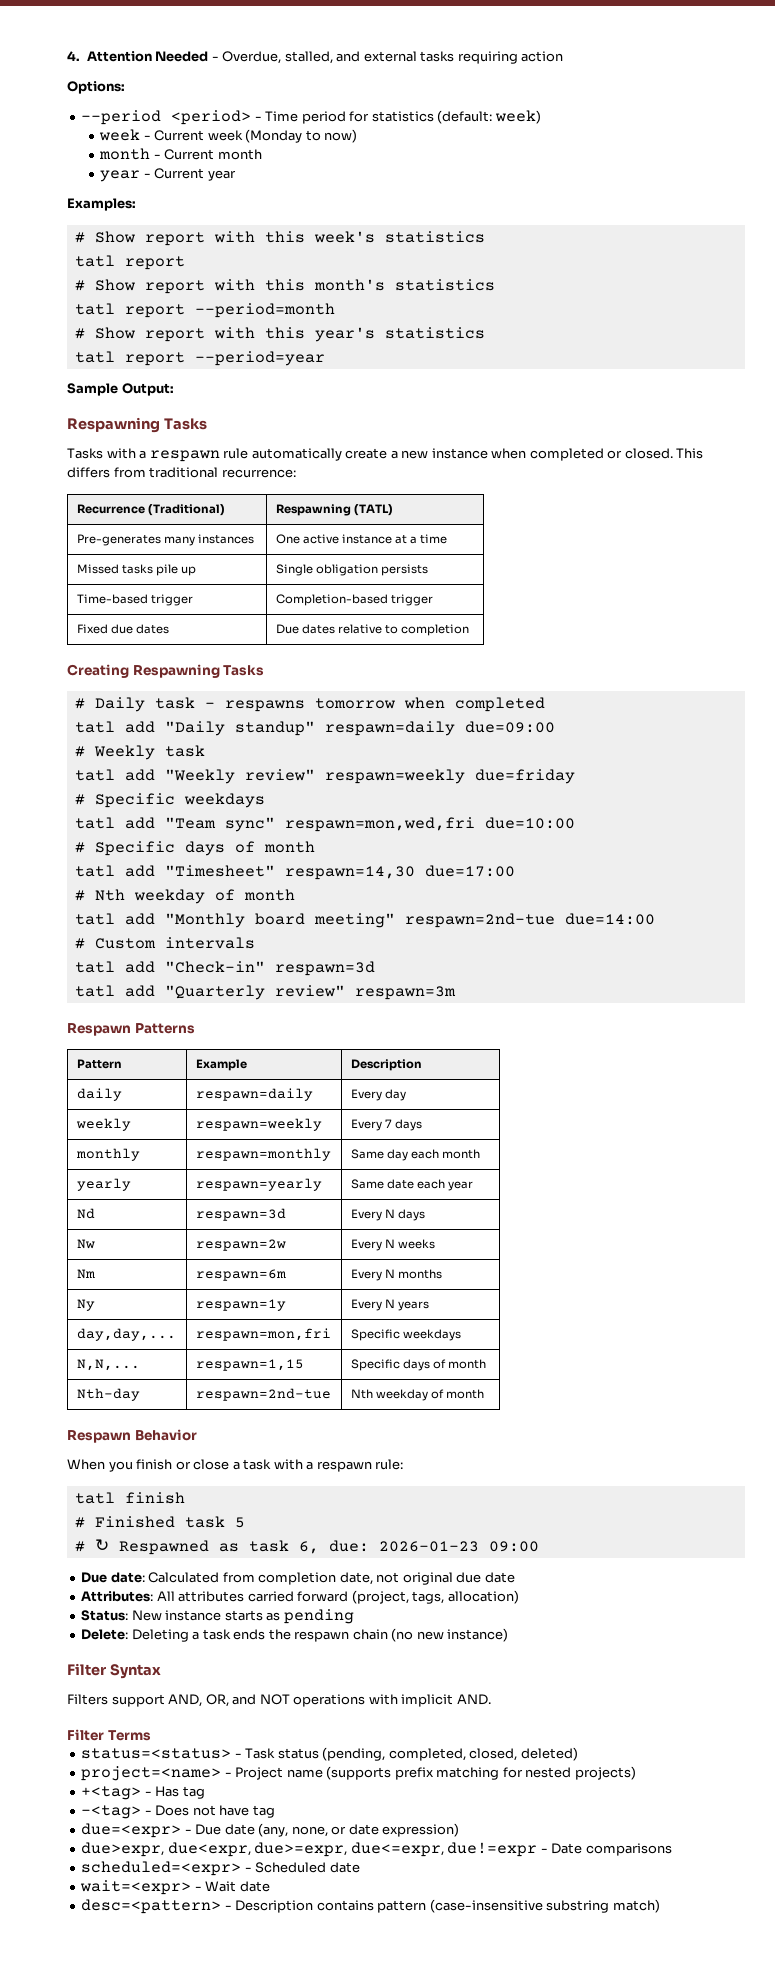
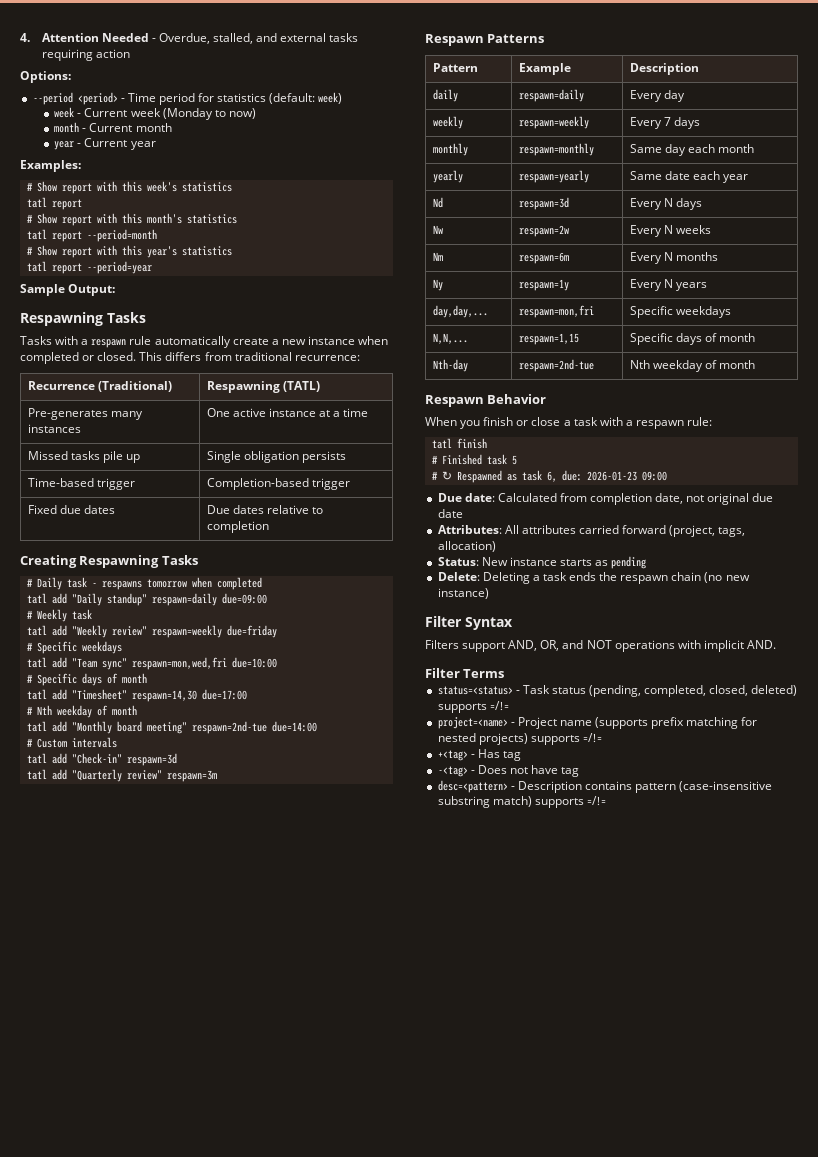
- status=<status> - Task status (pending, completed, closed, deleted)
+ status=<status> - Task status (pending, completed, closed, deleted) supports =/!=
- project=<name> - Project name (supports prefix matching for nested projects)
+ project=<name> - Project name (supports prefix matching for nested projects) supports =/!=
- due=<expr> - Due date (any, none, or date expression)
- due>expr, due<expr, due>=expr, due<=expr, due!=expr - Date comparisons
- scheduled=<expr> - Scheduled date
- wait=<expr> - Wait date
- desc=<pattern> - Description contains pattern (case-insensitive substring match)
+ desc=<pattern> - Description contains pattern (case-insensitive substring match) supports =/!=

